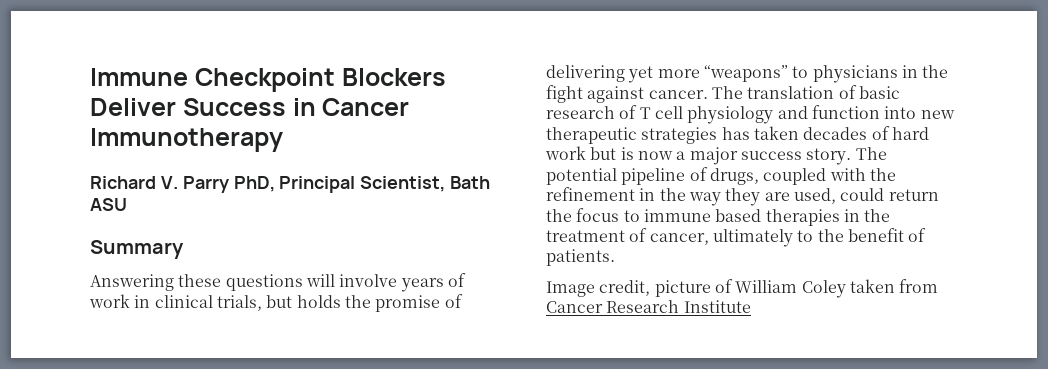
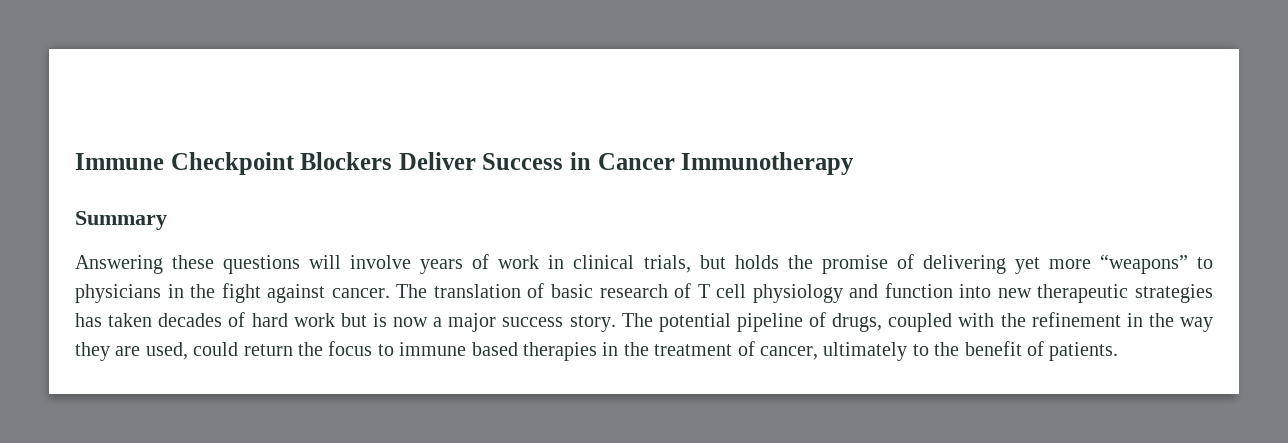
- Richard V. Parry PhD, Principal Scientist, Bath ASU
- Image credit, picture of William Coley taken from Cancer Research Institute

